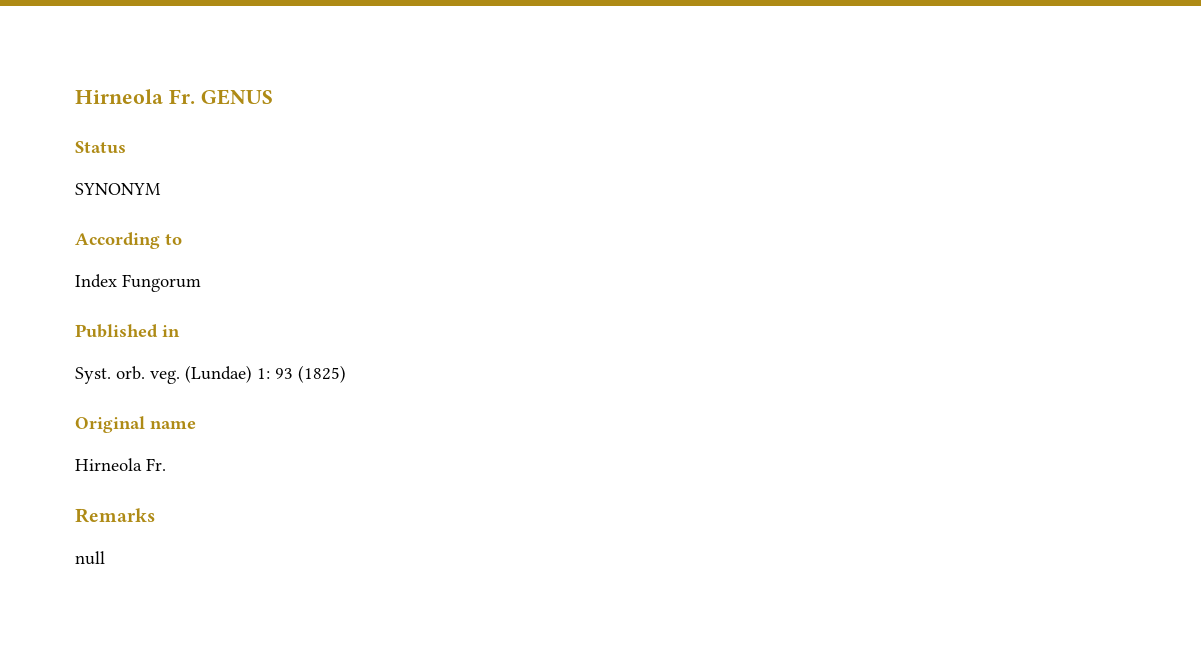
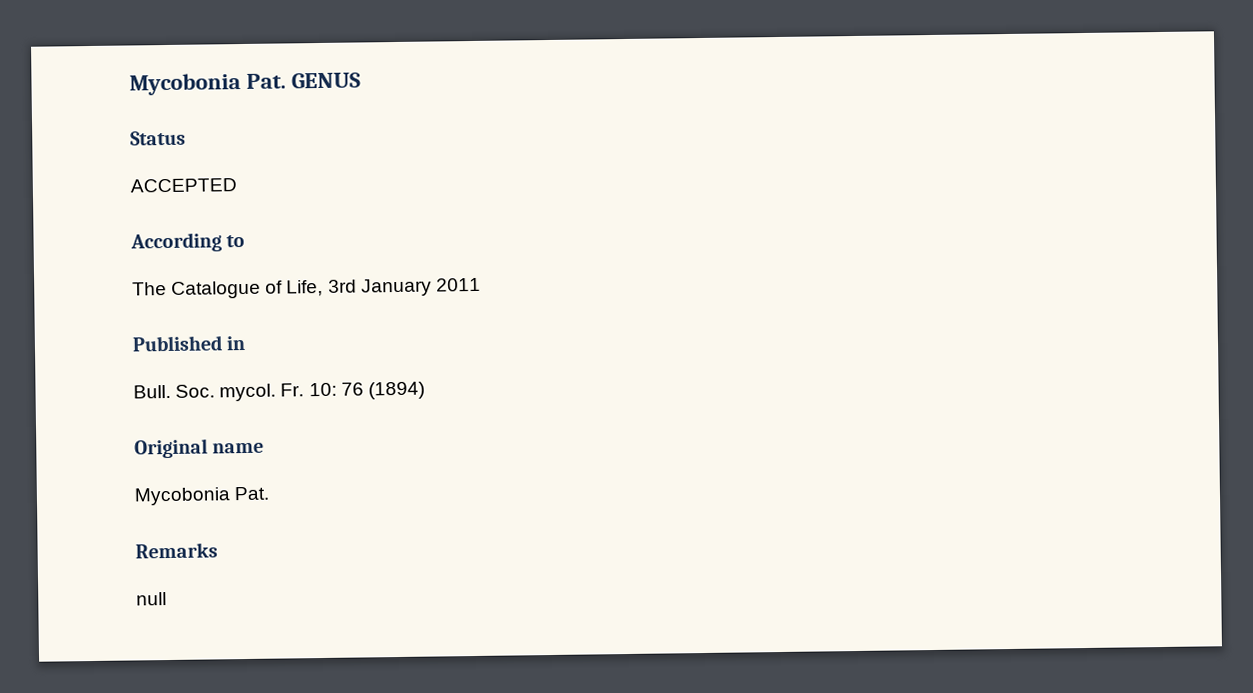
- Hirneola Fr. GENUS
+ Mycobonia Pat. GENUS
- SYNONYM
+ ACCEPTED
- Index Fungorum
+ The Catalogue of Life, 3rd January 2011
  Published in
- Syst. orb. veg. (Lundae) 1: 93 (1825)
+ Bull. Soc. mycol. Fr. 10: 76 (1894)
  Original name
- Hirneola Fr.
+ Mycobonia Pat.

